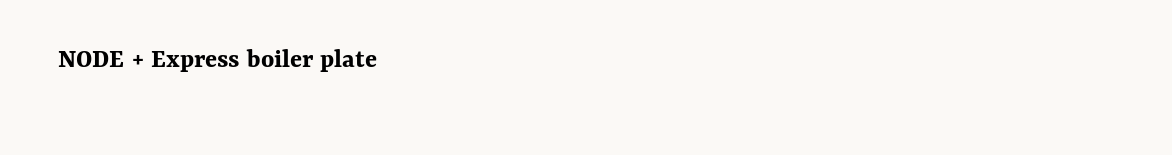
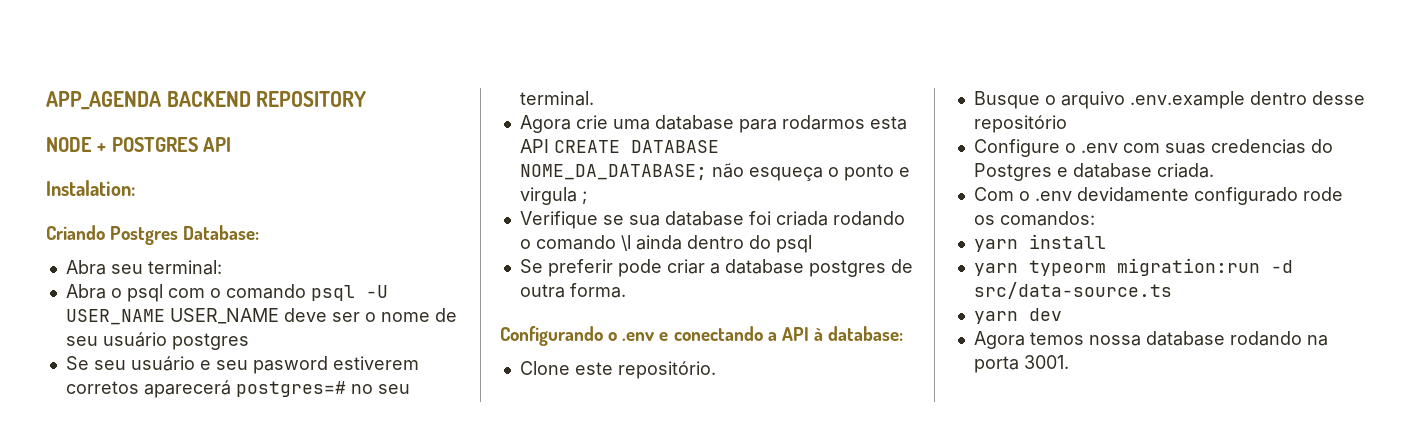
- NODE + Express boiler plate
+ APP_AGENDA BACKEND REPOSITORY
+ NODE + POSTGRES API
+ Instalation:
+ Criando Postgres Database:
+ Abra seu terminal:
+ Abra o psql com o comando psql -U USER_NAME USER_NAME deve ser o nome de seu usuário postgres
+ Se seu usuário e seu pasword estiverem corretos aparecerá postgres=# no seu terminal.
+ Agora crie uma database para rodarmos esta API CREATE DATABASE NOME_DA_DATABASE; não esqueça o ponto e virgula ;
+ Verifique se sua database foi criada rodando o comando \l ainda dentro do psql
+ Se preferir pode criar a database postgres de outra forma.
+ Configurando o .env e conectando a API à database:
+ Clone este repositório.
+ Busque o arquivo .env.example dentro desse repositório
+ Configure o .env com suas credencias do Postgres e database criada.
+ Com o .env devidamente configurado rode os comandos:
+ yarn install
+ yarn typeorm migration:run -d src/data-source.ts
+ yarn dev
+ Agora temos nossa database rodando na porta 3001.

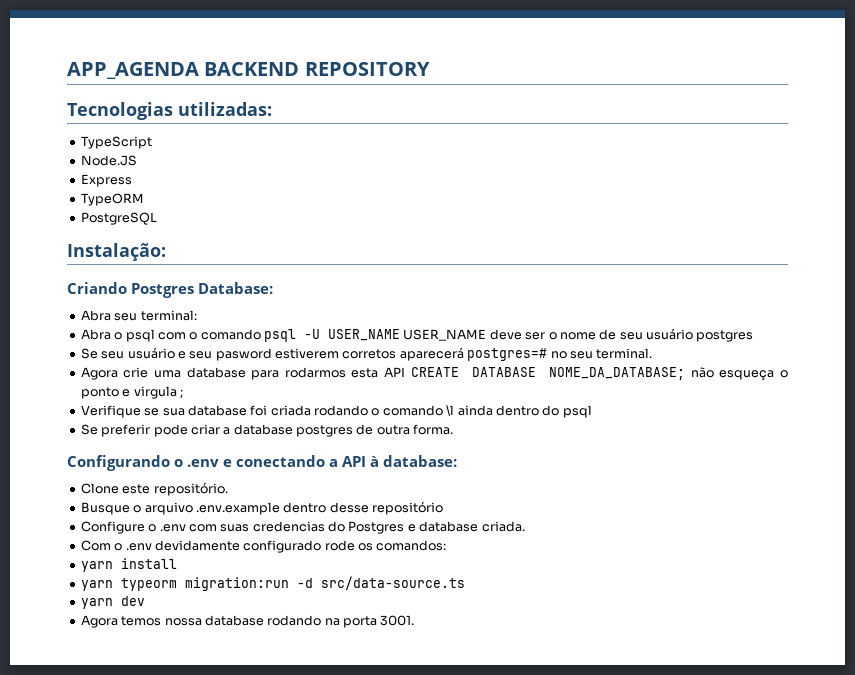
- NODE + POSTGRES API
- Instalation:
+ Tecnologias utilizadas:
+ TypeScript
+ Node.JS
+ Express
+ TypeORM
+ PostgreSQL
+ Instalação:

